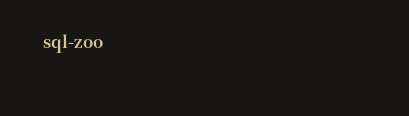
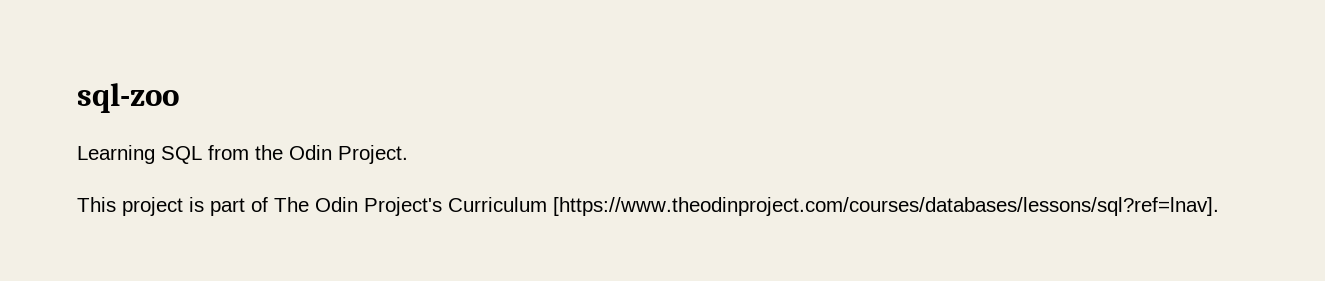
+ Learning SQL from the Odin Project.
+ This project is part of The Odin Project's Curriculum [https://www.theodinproject.com/courses/databases/lessons/sql?ref=lnav].

